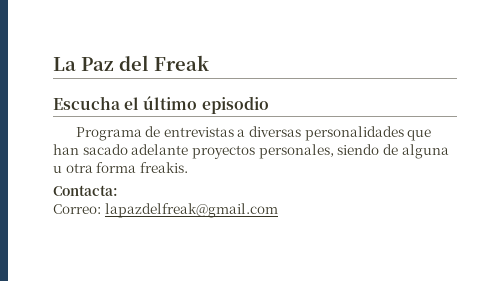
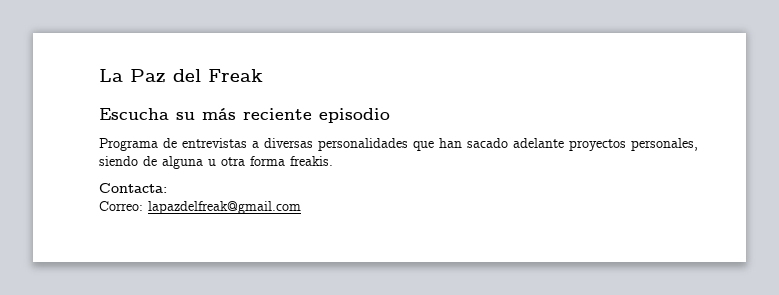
- Escucha el último episodio
+ Escucha su más reciente episodio

